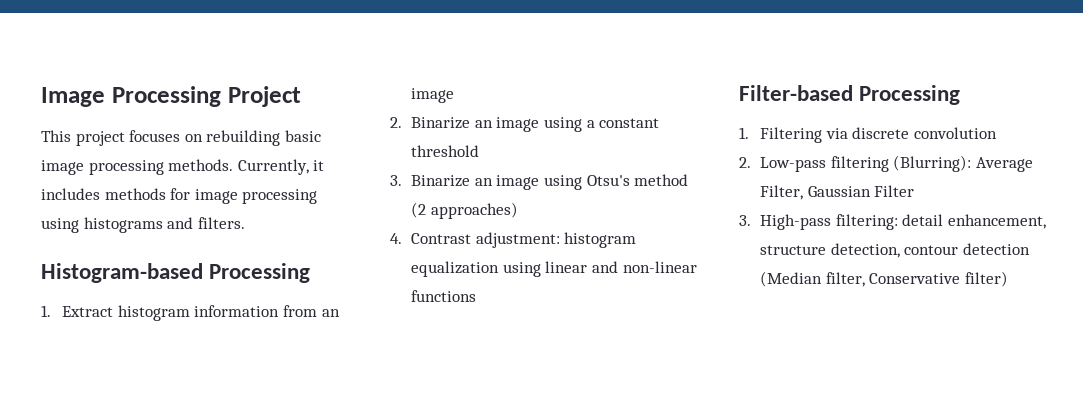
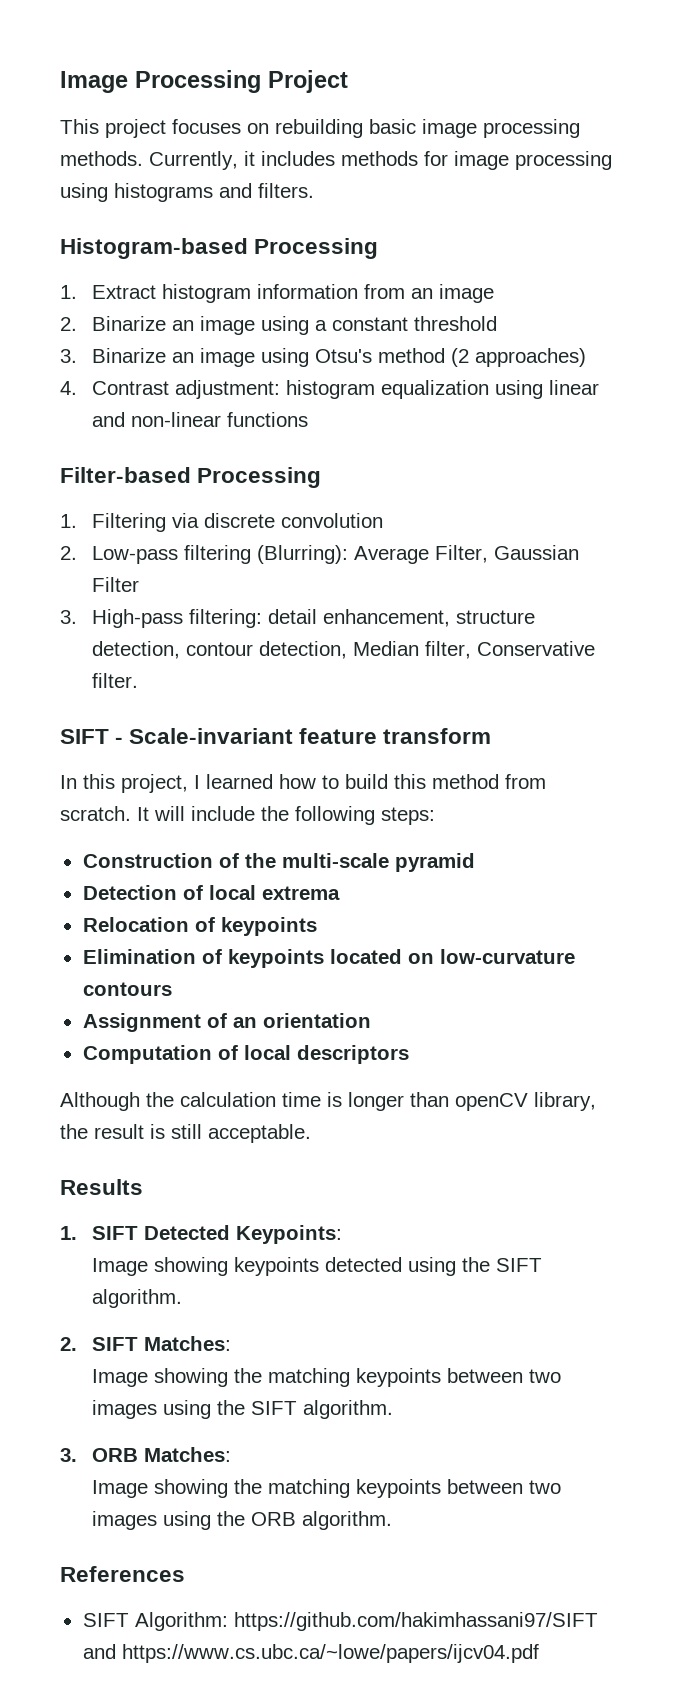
- 3. High-pass filtering: detail enhancement, structure detection, contour detection (Median filter, Conservative filter)
+ 3. High-pass filtering: detail enhancement, structure detection, contour detection, Median filter, Conservative filter.
+ SIFT - Scale-invariant feature transform
+ In this project, I learned how to build this method from scratch. It will include the following steps:
+ Construction of the multi-scale pyramid
+ Detection of local extrema
+ Relocation of keypoints
+ Elimination of keypoints located on low-curvature contours
+ Assignment of an orientation
+ Computation of local descriptors
+ Although the calculation time is longer than openCV library, the result is still acceptable.
+ Results
+ 1. SIFT Detected Keypoints:
+ Image showing keypoints detected using the SIFT algorithm.
+ 2. SIFT Matches:
+ Image showing the matching keypoints between two images using the SIFT algorithm.
+ 3. ORB Matches:
+ Image showing the matching keypoints between two images using the ORB algorithm.
+ References
+ SIFT Algorithm: https://github.com/hakimhassani97/SIFT and https://www.cs.ubc.ca/~lowe/papers/ijcv04.pdf

